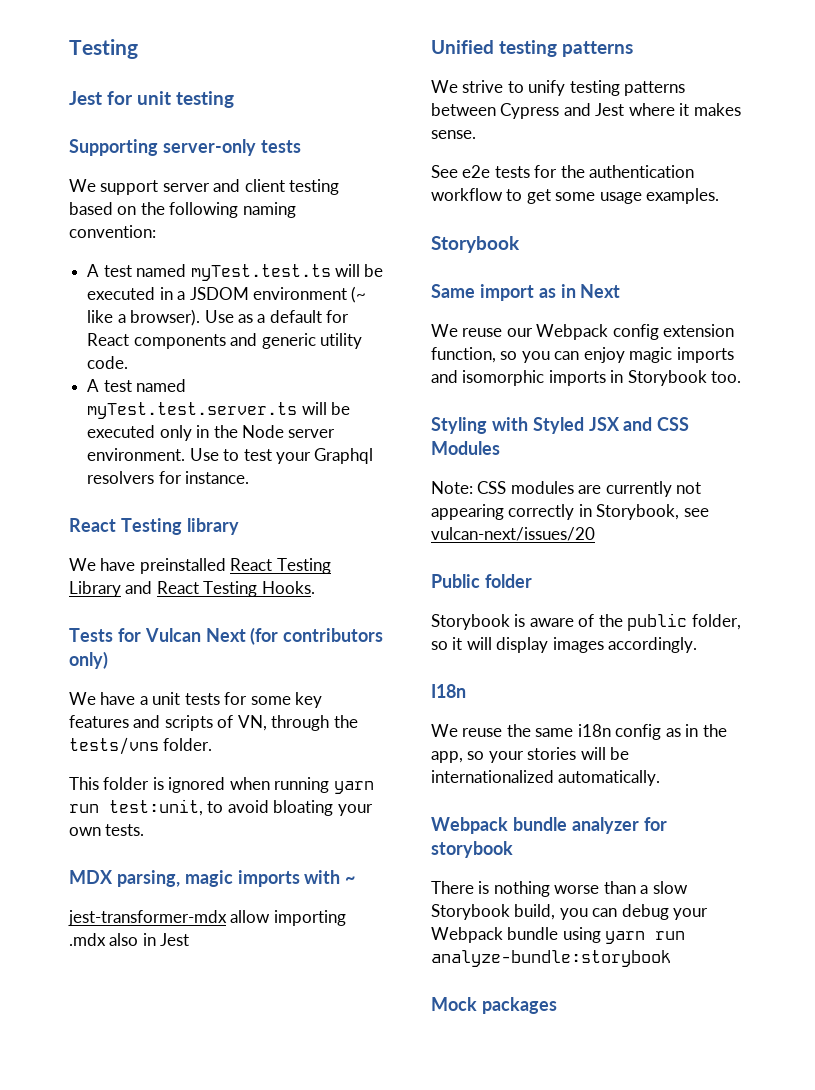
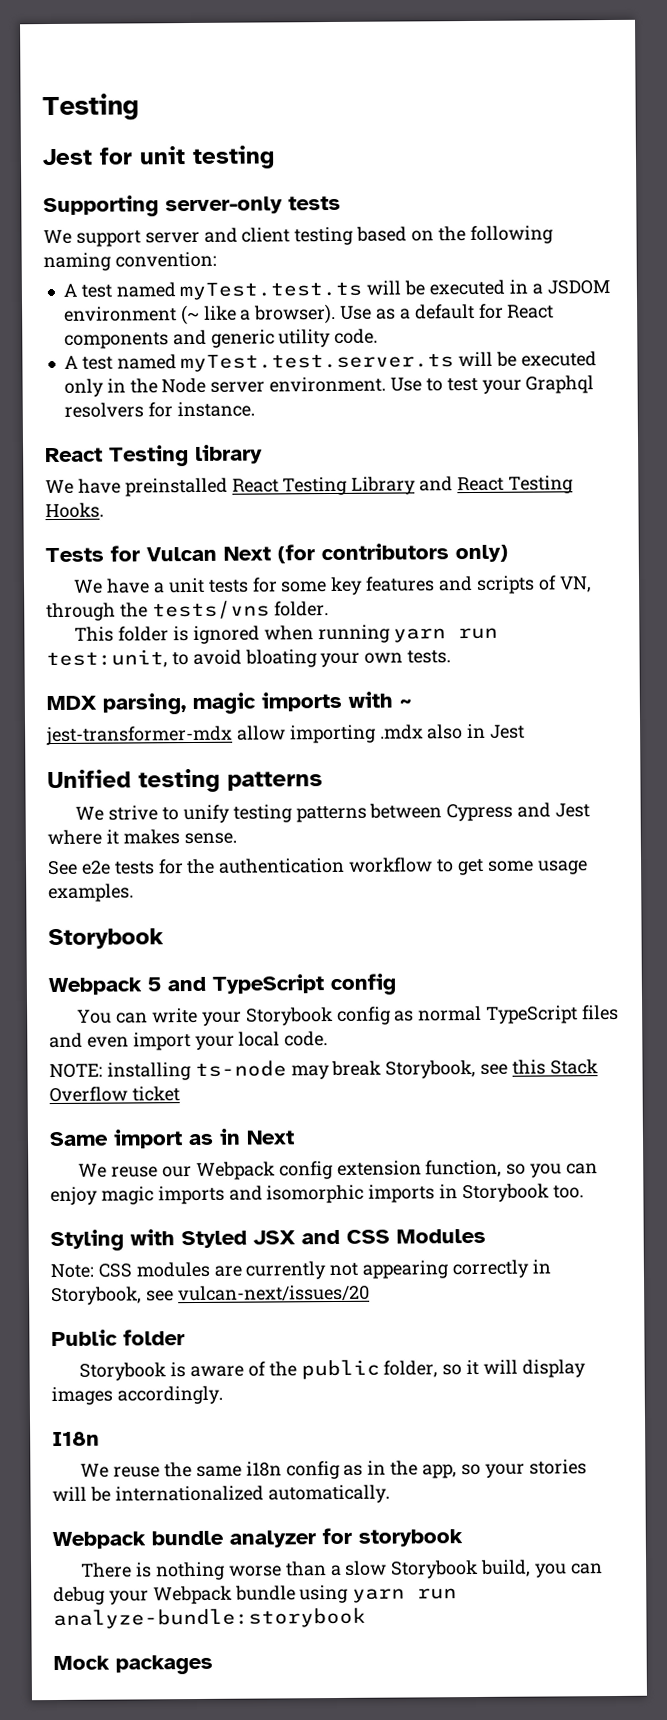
+ Webpack 5 and TypeScript config
+ You can write your Storybook config as normal TypeScript files and even import your local code.
+ NOTE: installing ts-node may break Storybook, see this Stack Overflow ticket

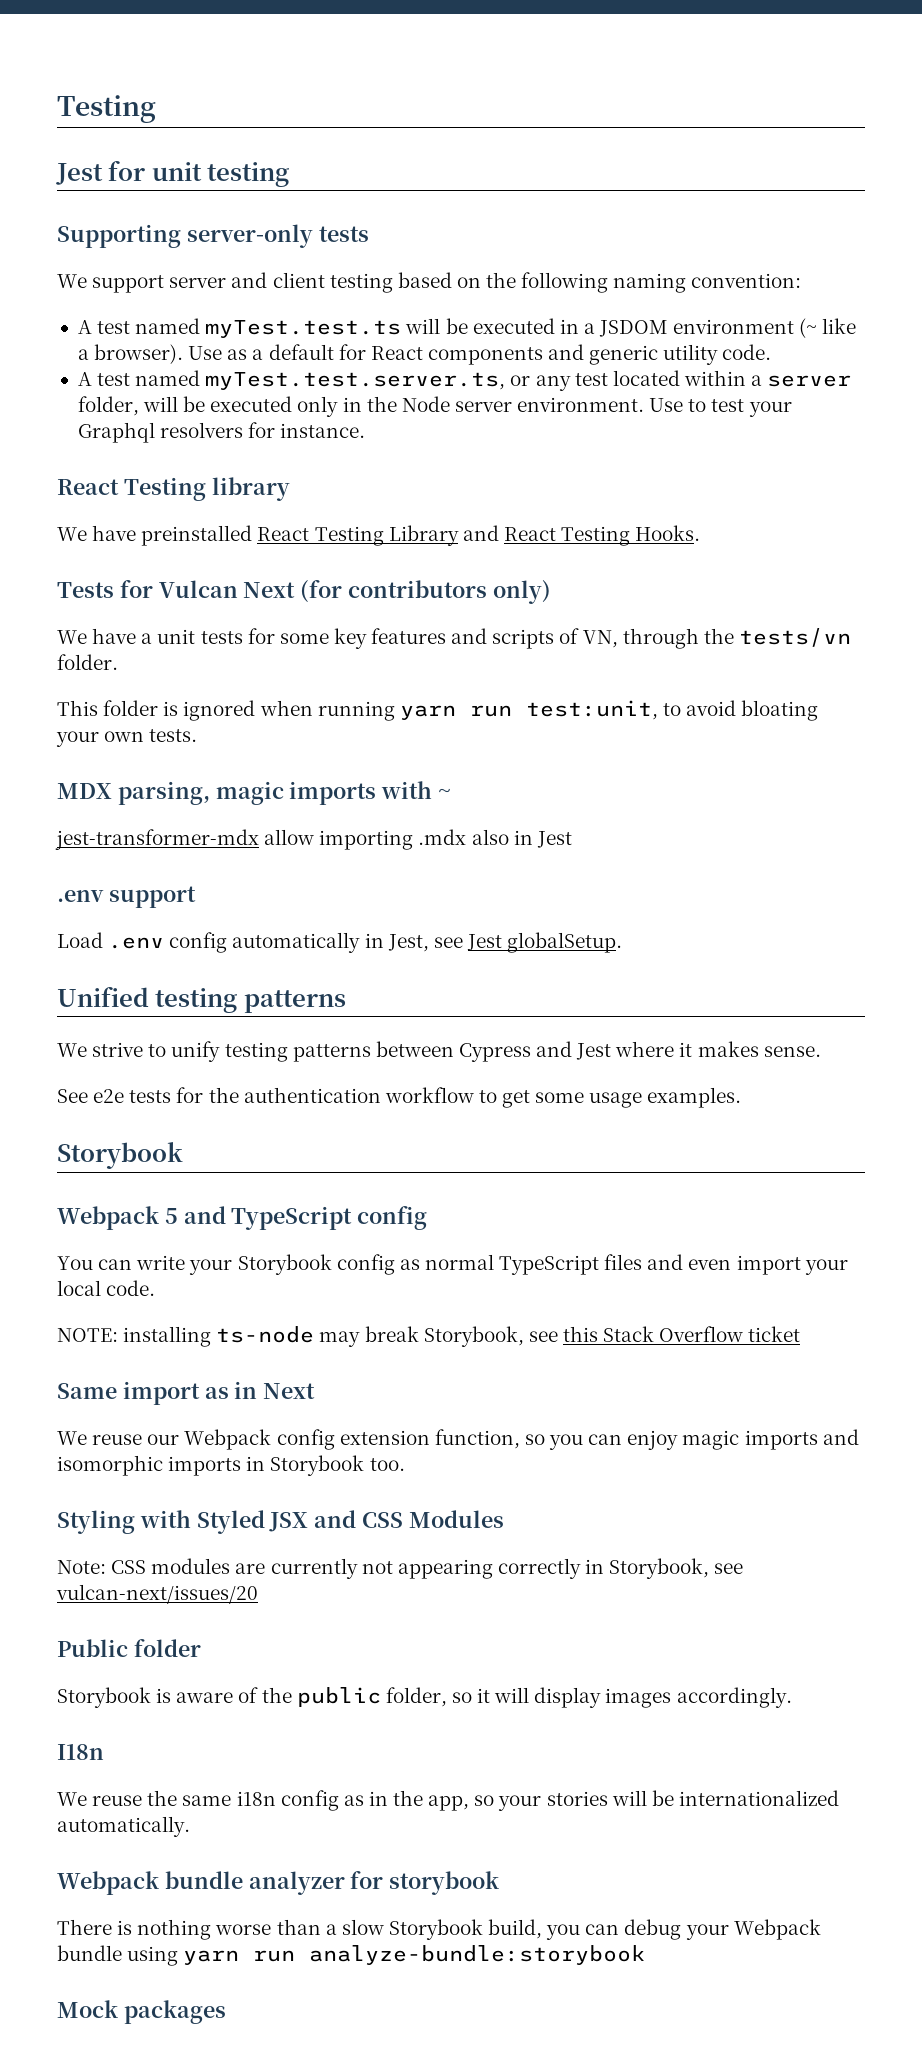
- A test named myTest.test.server.ts will be executed only in the Node server environment.
+ A test named myTest.test.server.ts, or any test located within a server folder, will be executed only in the Node server environment.
- We have a unit tests for some key features and scripts of VN, through the tests/vns folder.
+ We have a unit tests for some key features and scripts of VN, through the tests/vn folder.
+ .env support
+ Load .env config automatically in Jest, see Jest globalSetup.

